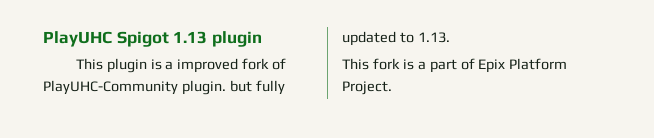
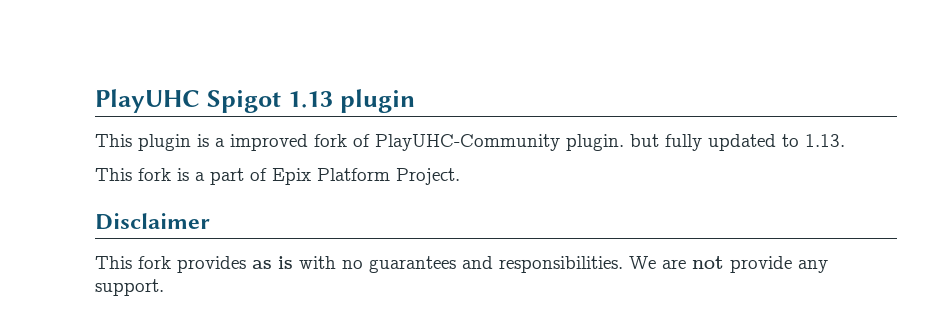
+ Disclaimer
+ This fork provides as is with no guarantees and responsibilities. We are not provide any support.

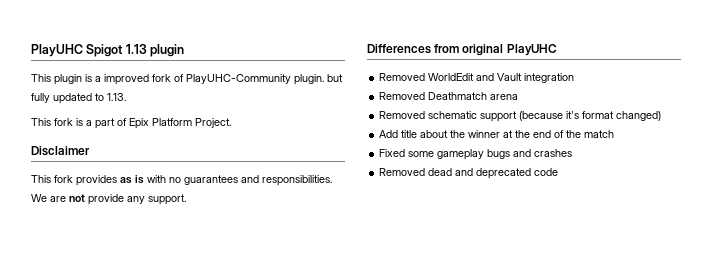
+ Differences from original PlayUHC
+ Removed WorldEdit and Vault integration
+ Removed Deathmatch arena
+ Removed schematic support (because it's format changed)
+ Add title about the winner at the end of the match
+ Fixed some gameplay bugs and crashes
+ Removed dead and deprecated code

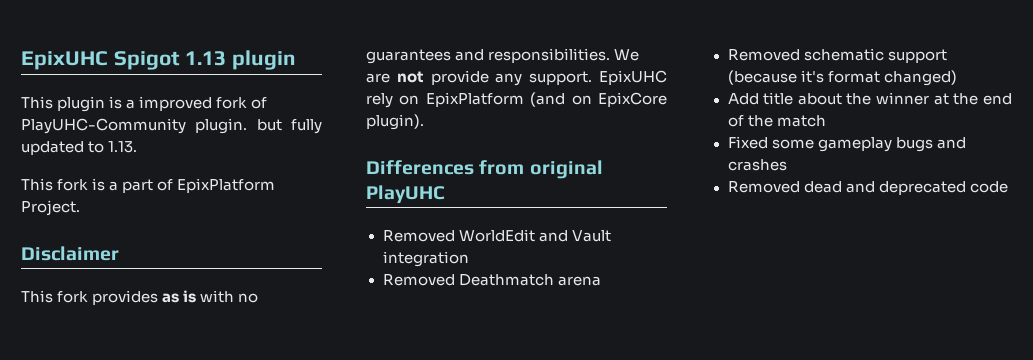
- PlayUHC Spigot 1.13 plugin
+ EpixUHC Spigot 1.13 plugin
- This fork is a part of Epix Platform Project.
+ This fork is a part of EpixPlatform Project.
+ EpixUHC rely on EpixPlatform (and on EpixCore plugin).

